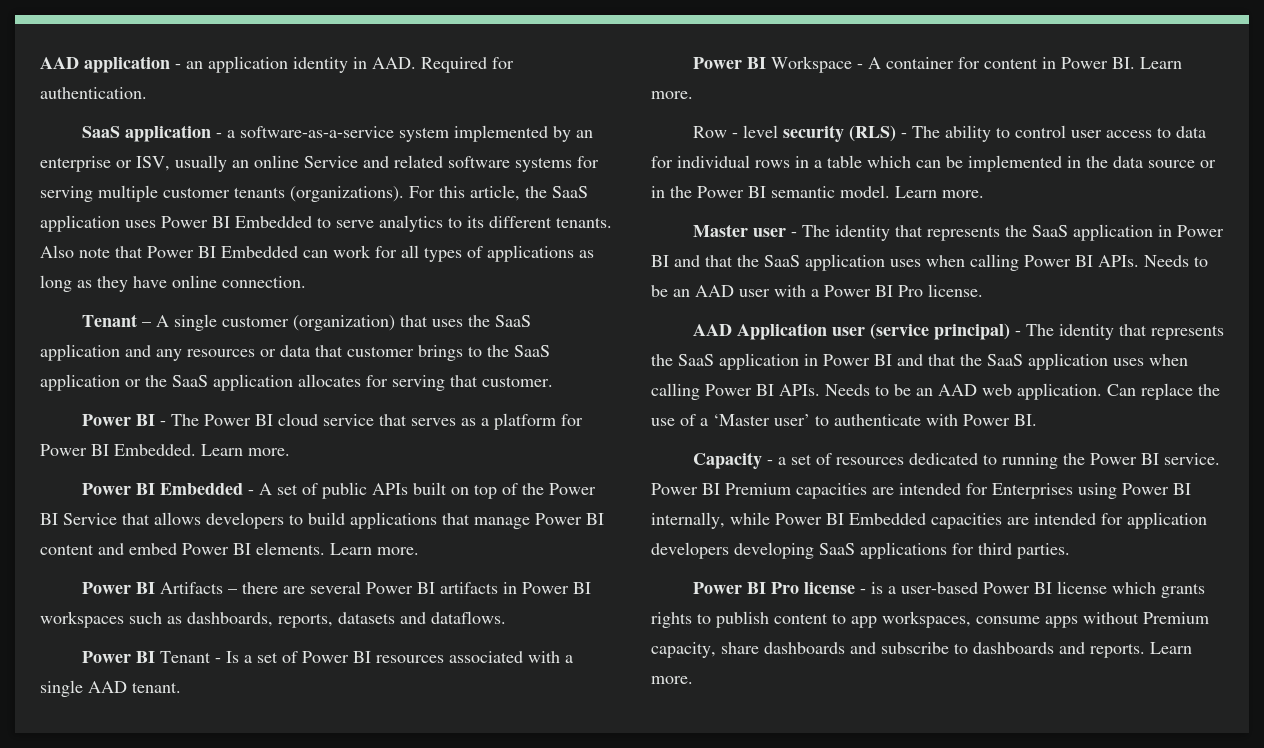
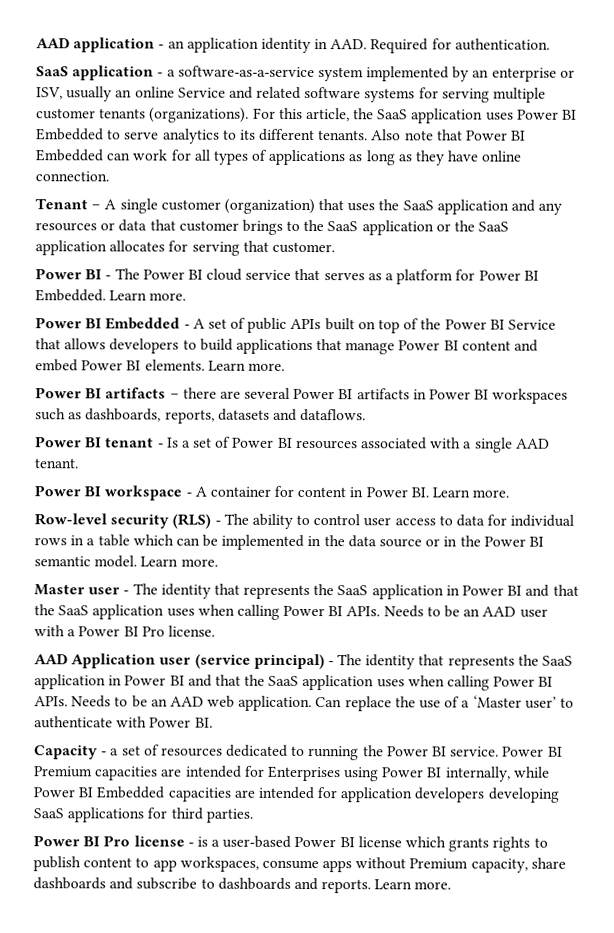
- Power BI Artifacts – there are several Power BI artifacts in Power BI workspaces such as dashboards, reports, datasets and dataflows.
+ Power BI artifacts – there are several Power BI artifacts in Power BI workspaces such as dashboards, reports, datasets and dataflows.
- Power BI Tenant - Is a set of Power BI resources associated with a single AAD tenant.
+ Power BI tenant - Is a set of Power BI resources associated with a single AAD tenant.
- Power BI Workspace - A container for content in Power BI. Learn more.
+ Power BI workspace - A container for content in Power BI. Learn more.
- Row - level security (RLS) - The ability to control user access to data for individual rows in a table which can be implemented in the data source or in the Power BI semantic model.
+ Row-level security (RLS) - The ability to control user access to data for individual rows in a table which can be implemented in the data source or in the Power BI semantic model.

